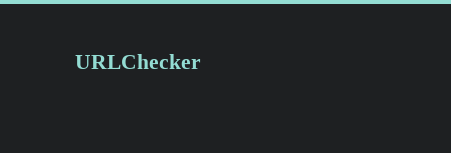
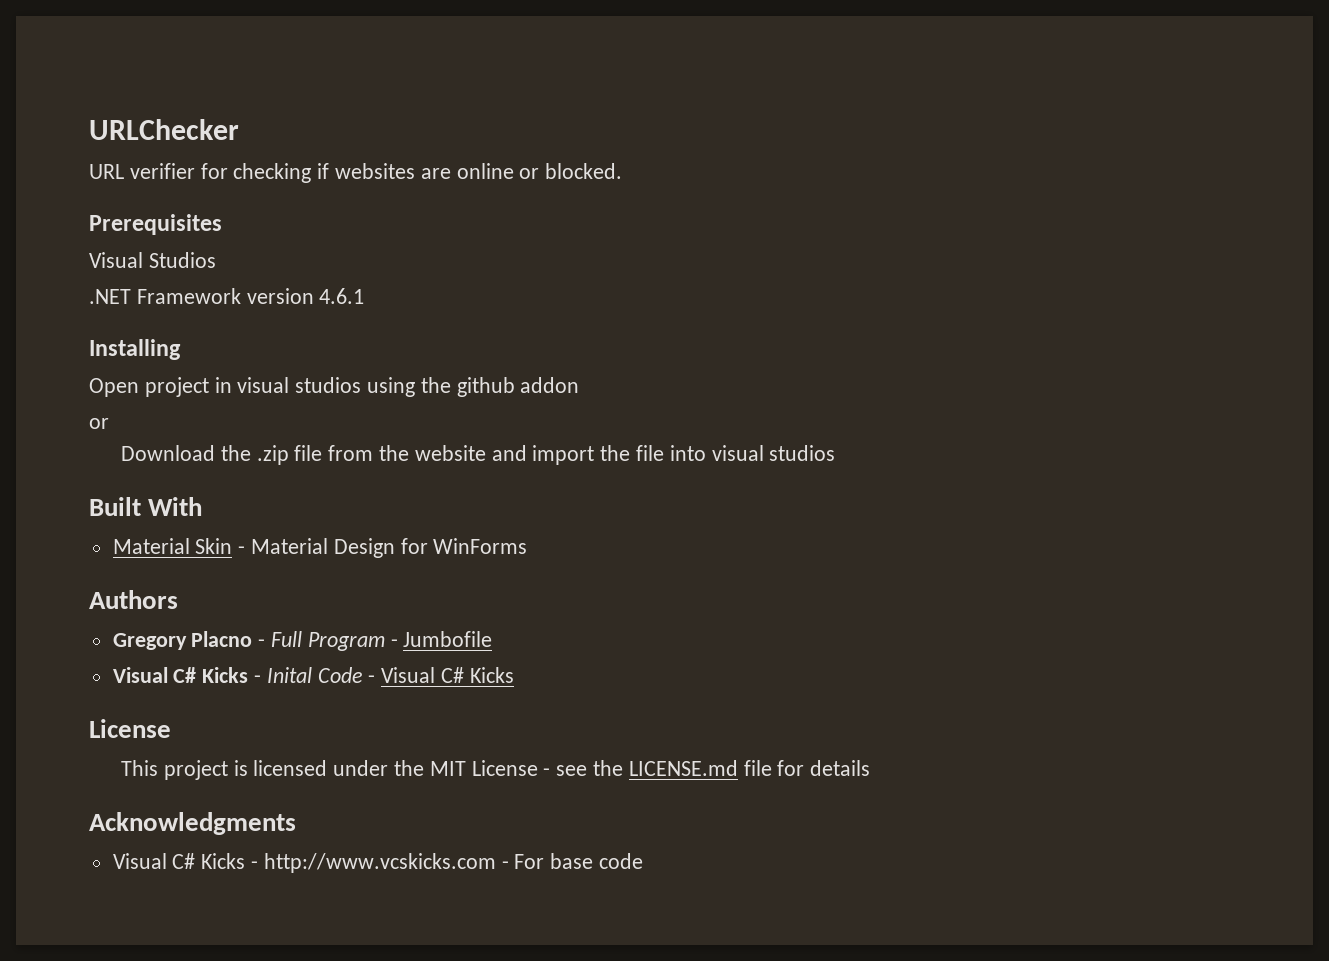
+ URL verifier for checking if websites are online or blocked.
+ Prerequisites
+ Visual Studios
+ .NET Framework version 4.6.1
+ Installing
+ Open project in visual studios using the github addon
+ or
+ Download the .zip file from the website and import the file into visual studios
+ Built With
+ Material Skin - Material Design for WinForms
+ Authors
+ Gregory Placno - Full Program - Jumbofile
+ Visual C# Kicks - Inital Code - Visual C# Kicks
+ License
+ This project is licensed under the MIT License - see the LICENSE.md file for details
+ Acknowledgments
+ Visual C# Kicks - http://www.vcskicks.com - For base code

